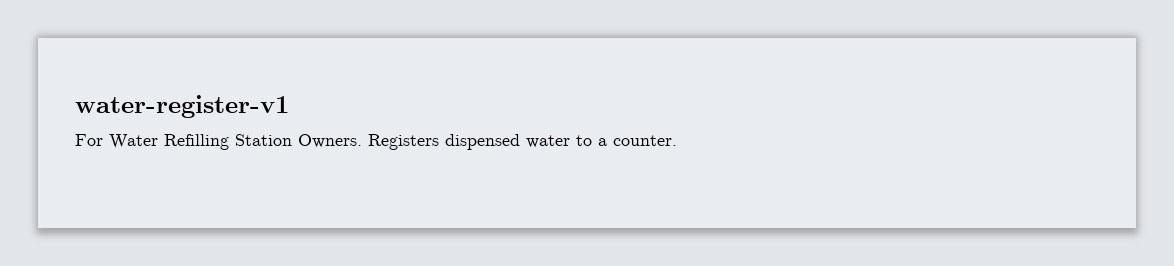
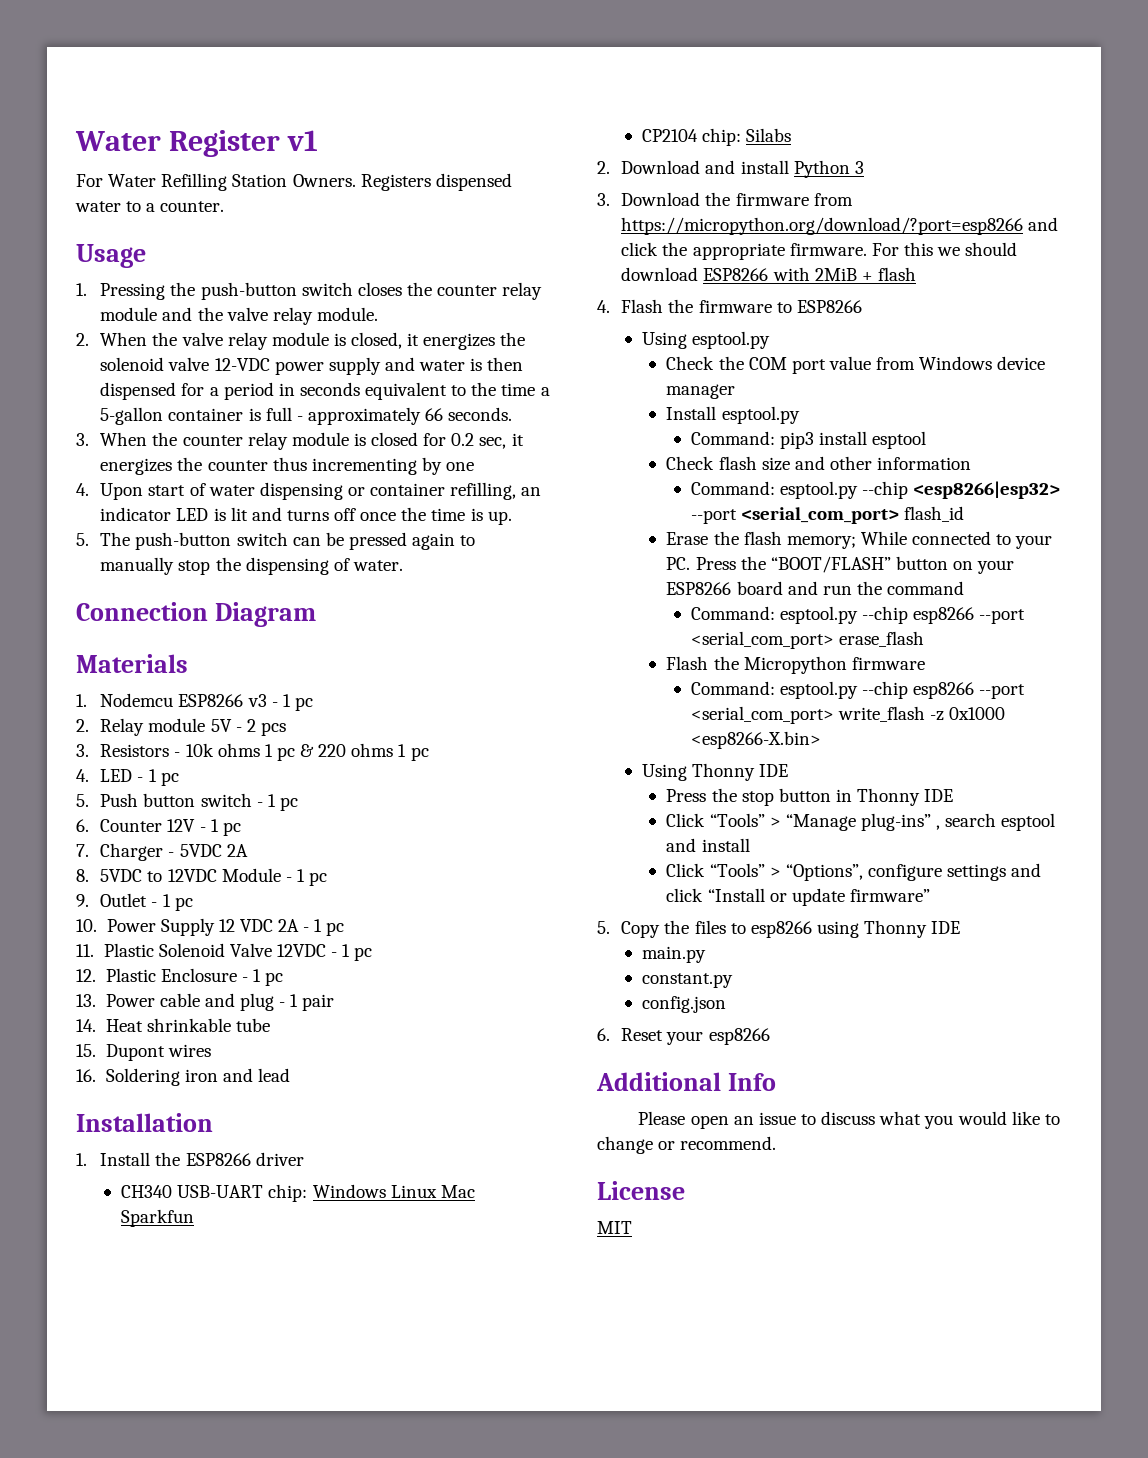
- water-register-v1
+ Water Register v1
+ Usage
+ 1. Pressing the push-button switch closes the counter relay module and the valve relay module.
+ 2. When the valve relay module is closed, it energizes the solenoid valve 12-VDC power supply and water is then dispensed for a period in seconds equivalent to the time a 5-gallon container is full - approximately 66 seconds.
+ 3. When the counter relay module is closed for 0.2 sec, it energizes the counter thus incrementing by one
+ 4. Upon start of water dispensing or container refilling, an indicator LED is lit and turns off once the time is up.
+ 5. The push-button switch can be pressed again to manually stop the dispensing of water.
+ Connection Diagram
+ Materials
+ 1. Nodemcu ESP8266 v3 - 1 pc
+ 2. Relay module 5V - 2 pcs
+ 3. Resistors - 10k ohms 1 pc & 220 ohms 1 pc
+ 4. LED - 1 pc
+ 5. Push button switch - 1 pc
+ 6. Counter 12V - 1 pc
+ 7. Charger - 5VDC 2A
+ 8. 5VDC to 12VDC Module - 1 pc
+ 9. Outlet - 1 pc
+ 10. Power Supply 12 VDC 2A - 1 pc
+ 11. Plastic Solenoid Valve 12VDC - 1 pc
+ 12. Plastic Enclosure - 1 pc
+ 13. Power cable and plug - 1 pair
+ 14. Heat shrinkable tube
+ 15. Dupont wires
+ 16. Soldering iron and lead
+ Installation
+ 1. Install the ESP8266 driver
+ CH340 USB-UART chip: Windows Linux Mac Sparkfun
+ CP2104 chip: Silabs
+ 2. Download and install Python 3
+ 3. Download the firmware from https://micropython.org/download/?port=esp8266 and click the appropriate firmware. For this we should download ESP8266 with 2MiB + flash
+ 4. Flash the firmware to ESP8266
+ Using esptool.py
+ Check the COM port value from Windows device manager
+ Install esptool.py
+ Command: pip3 install esptool
+ Check flash size and other information
+ Command: esptool.py --chip <esp8266|esp32> --port <serial_com_port> flash_id
+ Erase the flash memory; While connected to your PC. Press the “BOOT/FLASH” button on your ESP8266 board and run the command
+ Command: esptool.py --chip esp8266 --port <serial_com_port> erase_flash
+ Flash the Micropython firmware
+ Command: esptool.py --chip esp8266 --port <serial_com_port> write_flash -z 0x1000 <esp8266-X.bin>
+ Using Thonny IDE
+ Press the stop button in Thonny IDE
+ Click “Tools” > “Manage plug-ins” , search esptool and install
+ Click “Tools” > “Options”, configure settings and click “Install or update firmware”
+ 5. Copy the files to esp8266 using Thonny IDE
+ main.py
+ constant.py
+ config.json
+ 6. Reset your esp8266
+ Additional Info
+ Please open an issue to discuss what you would like to change or recommend.
+ License
+ MIT

